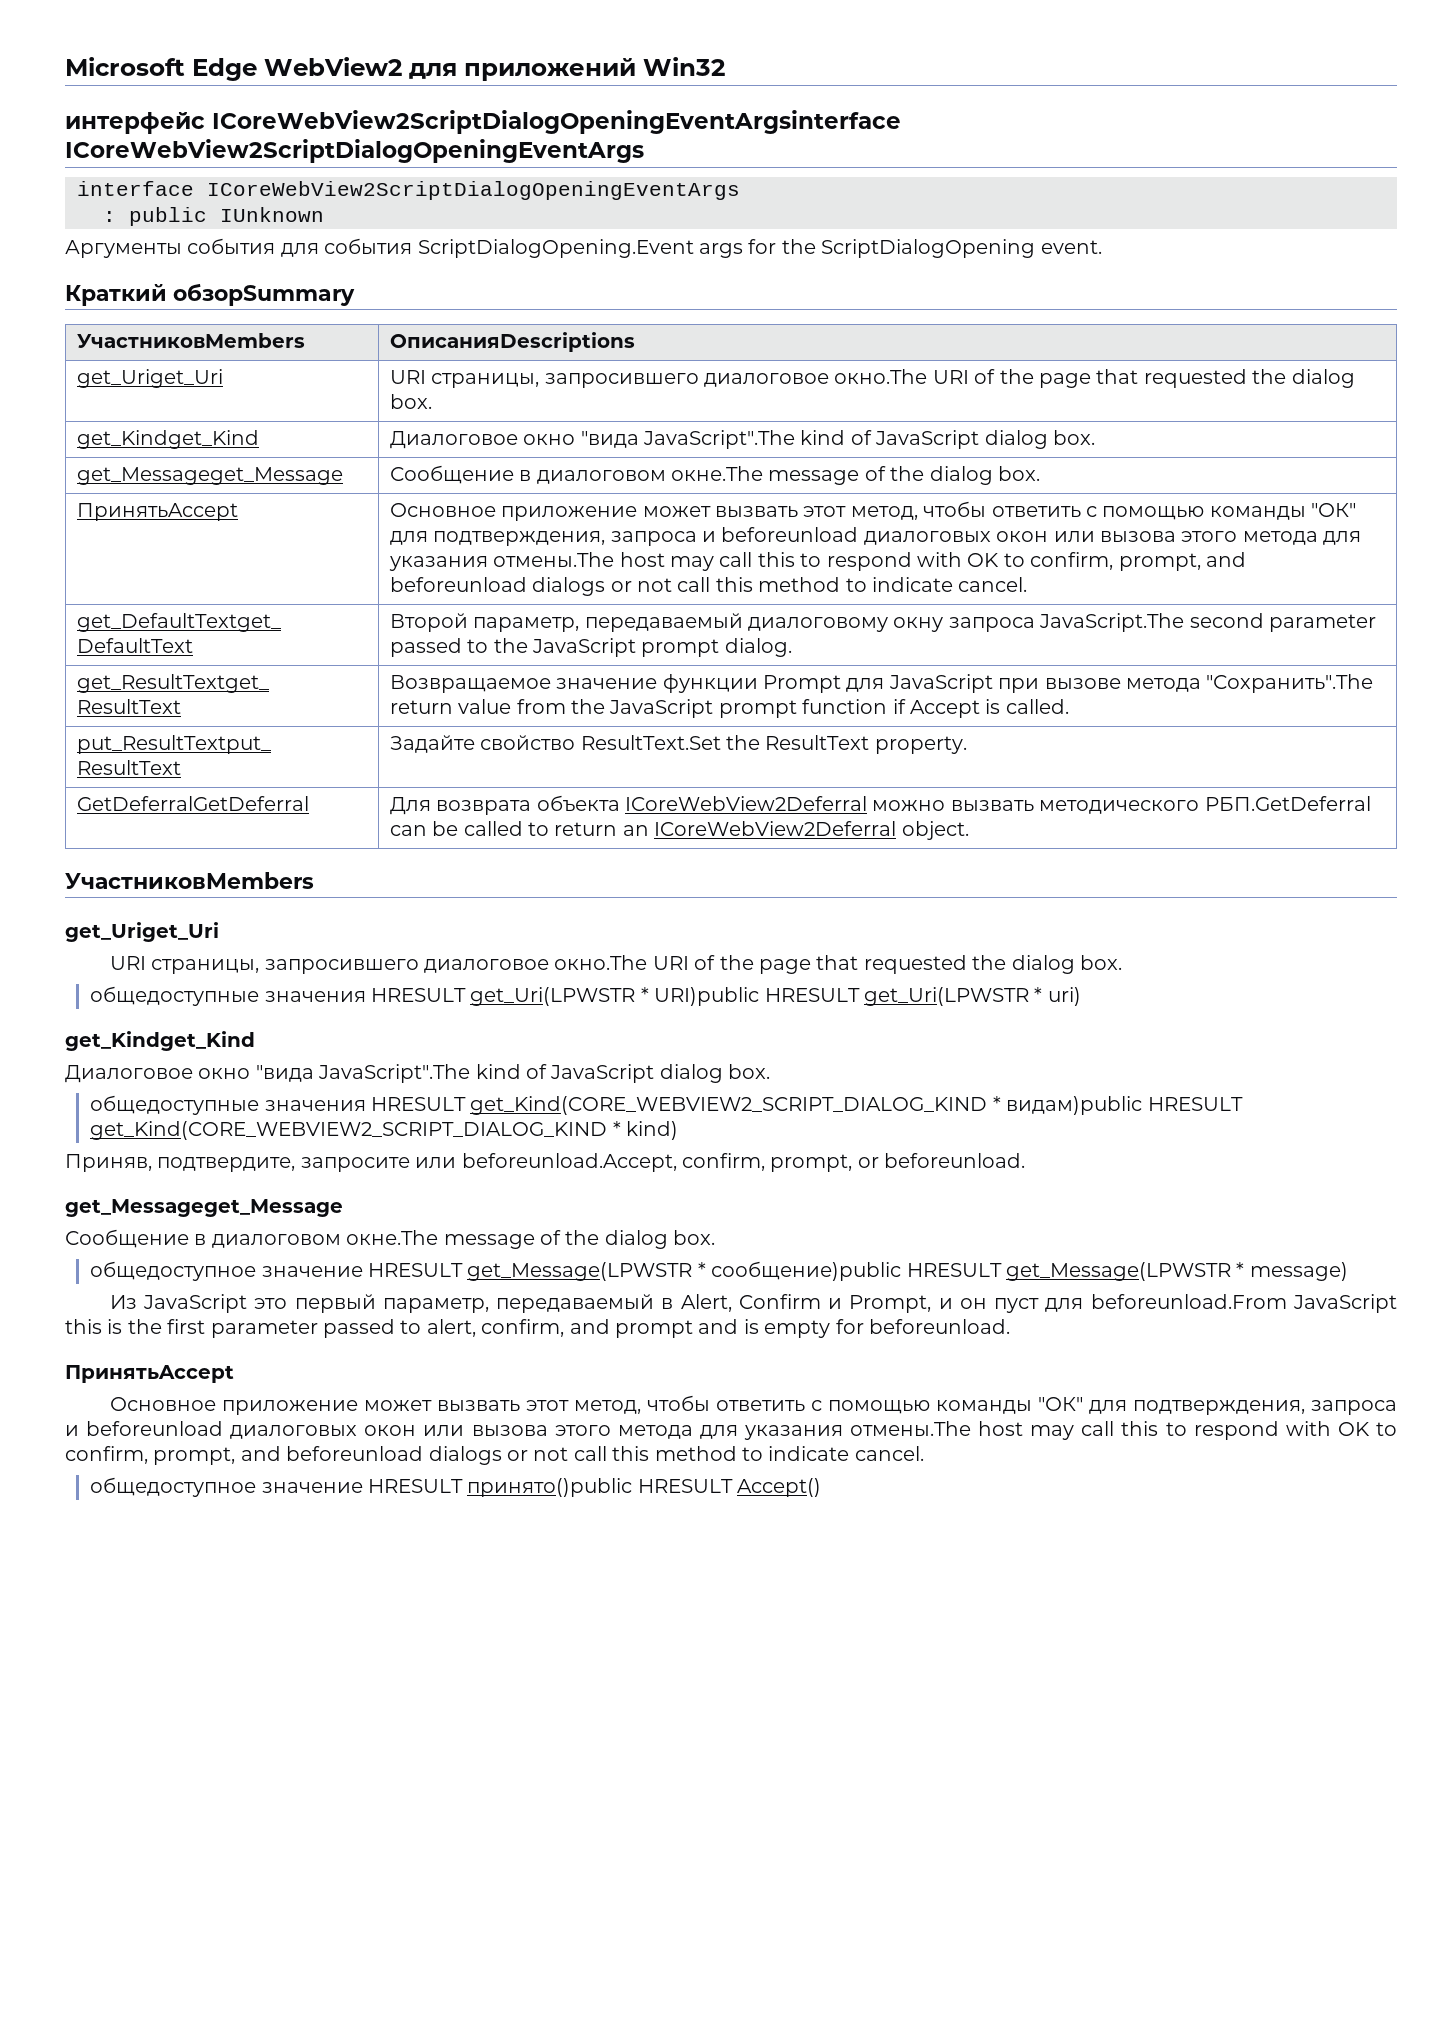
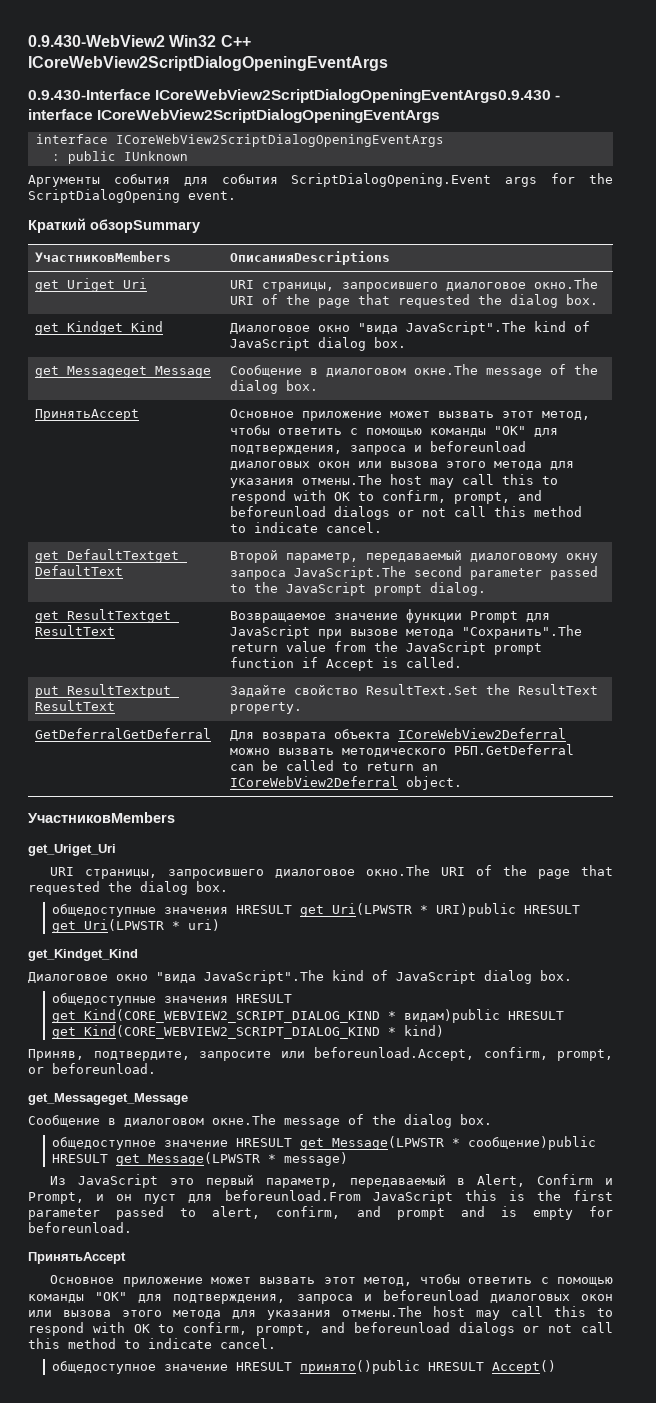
- Microsoft Edge WebView2 для приложений Win32
- интерфейс ICoreWebView2ScriptDialogOpeningEventArgsinterface ICoreWebView2ScriptDialogOpeningEventArgs
+ 0.9.430-WebView2 Win32 C++ ICoreWebView2ScriptDialogOpeningEventArgs
+ 0.9.430-Interface ICoreWebView2ScriptDialogOpeningEventArgs0.9.430 - interface ICoreWebView2ScriptDialogOpeningEventArgs

